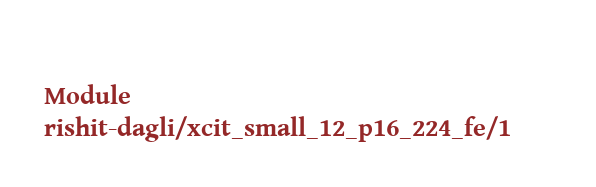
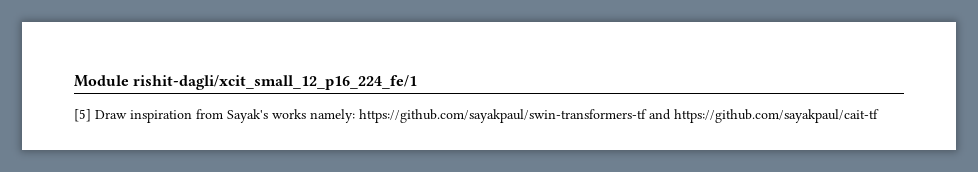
+ [5] Draw inspiration from Sayak's works namely: https://github.com/sayakpaul/swin-transformers-tf and https://github.com/sayakpaul/cait-tf

